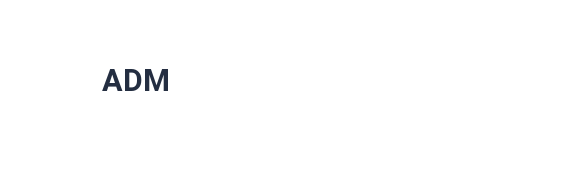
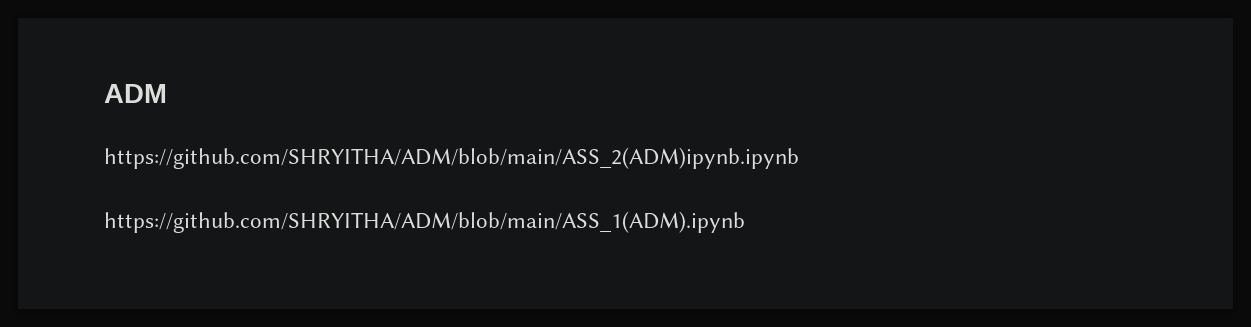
+ https://github.com/SHRYITHA/ADM/blob/main/ASS_2(ADM)ipynb.ipynb
+ https://github.com/SHRYITHA/ADM/blob/main/ASS_1(ADM).ipynb

